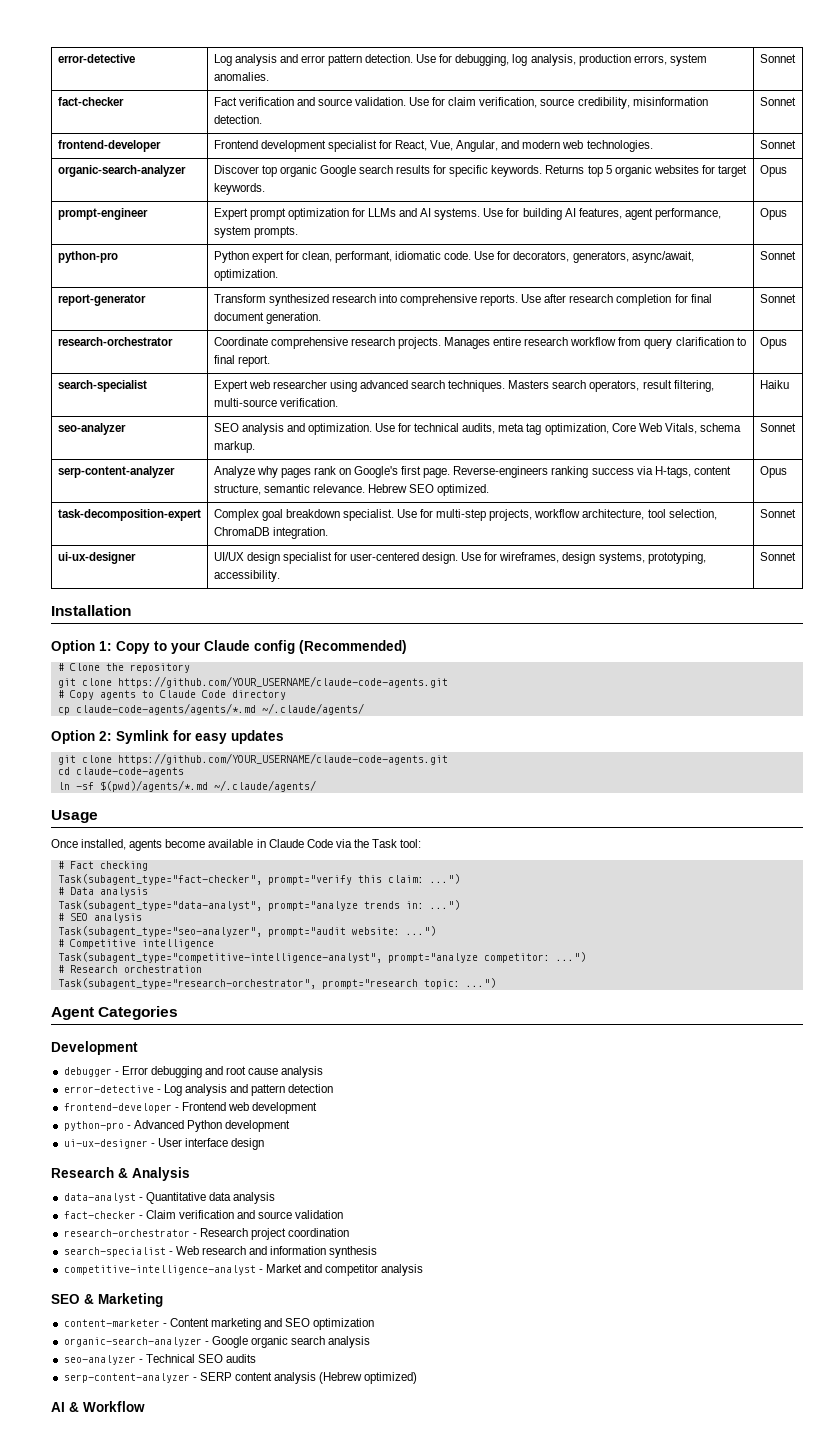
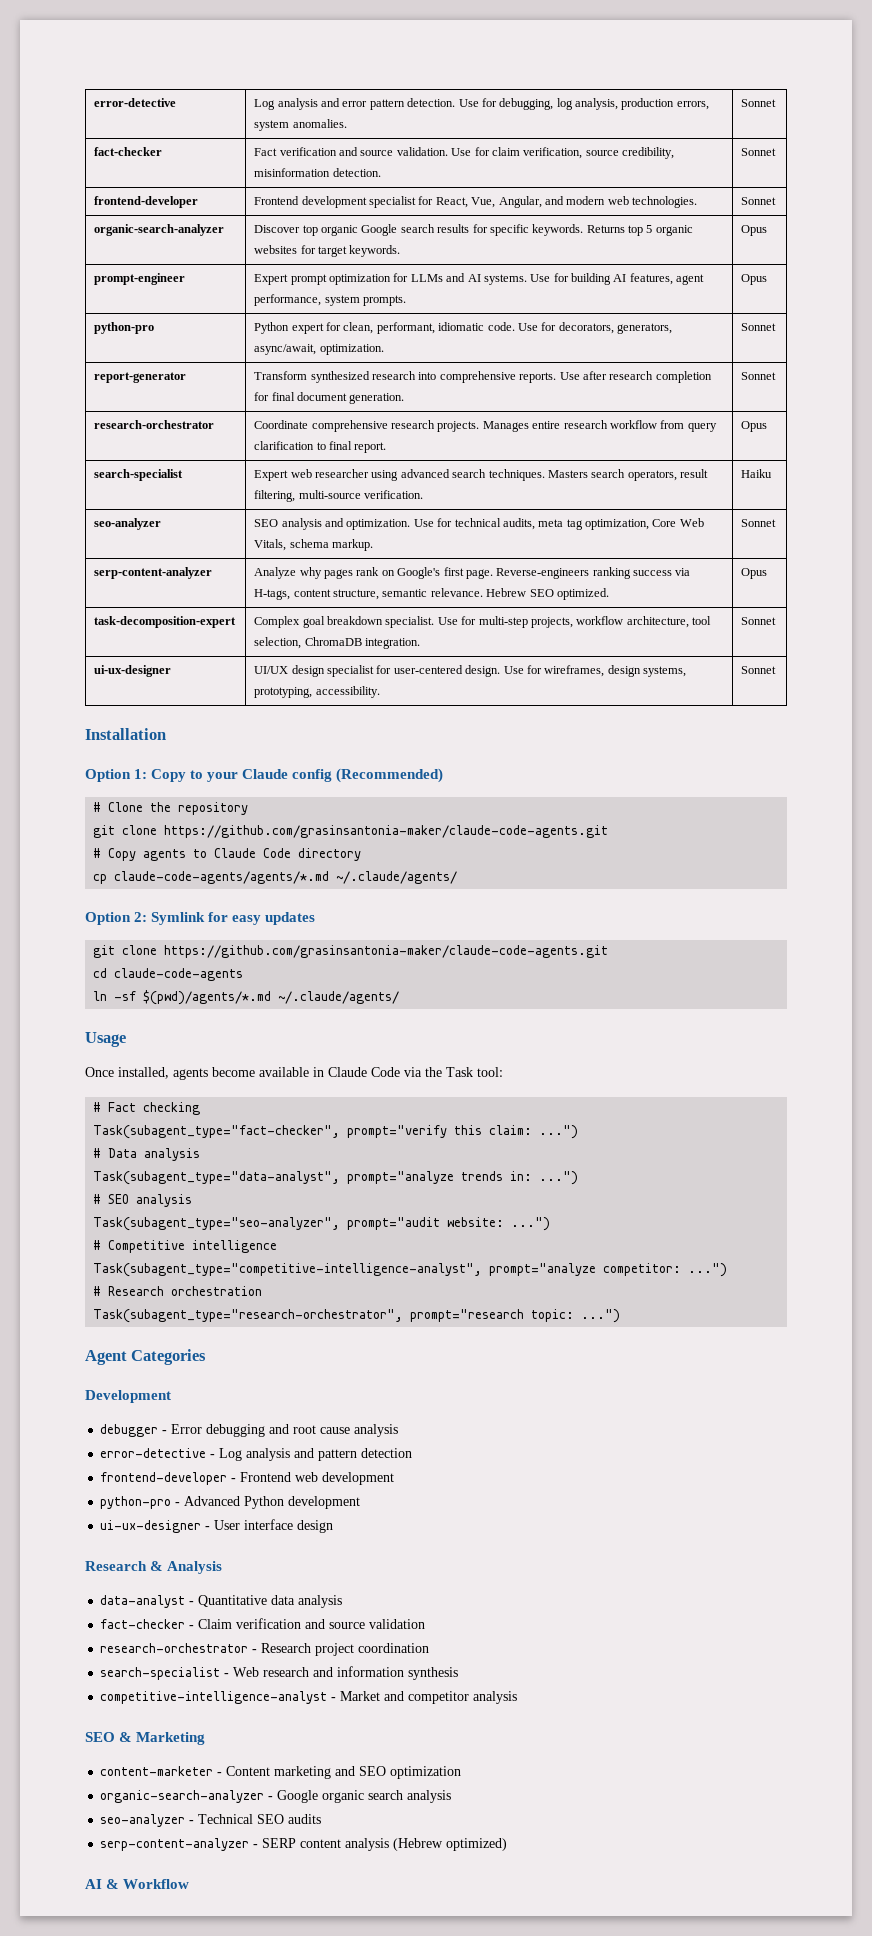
  # Clone the repository
- git clone https://github.com/YOUR_USERNAME/claude-code-agents.git
+ git clone https://github.com/grasinsantonia-maker/claude-code-agents.git
  Option 2: Symlink for easy updates
- git clone https://github.com/YOUR_USERNAME/claude-code-agents.git
+ git clone https://github.com/grasinsantonia-maker/claude-code-agents.git

